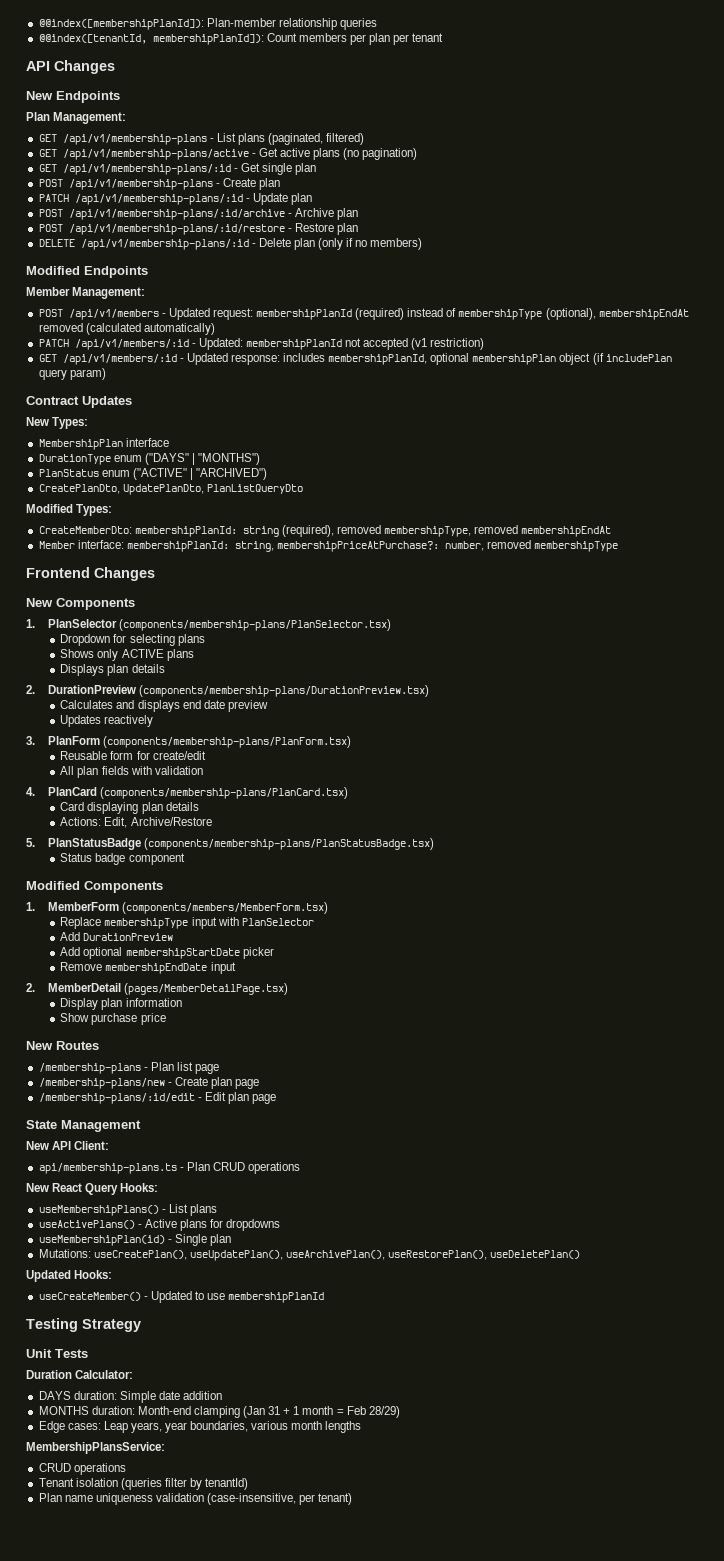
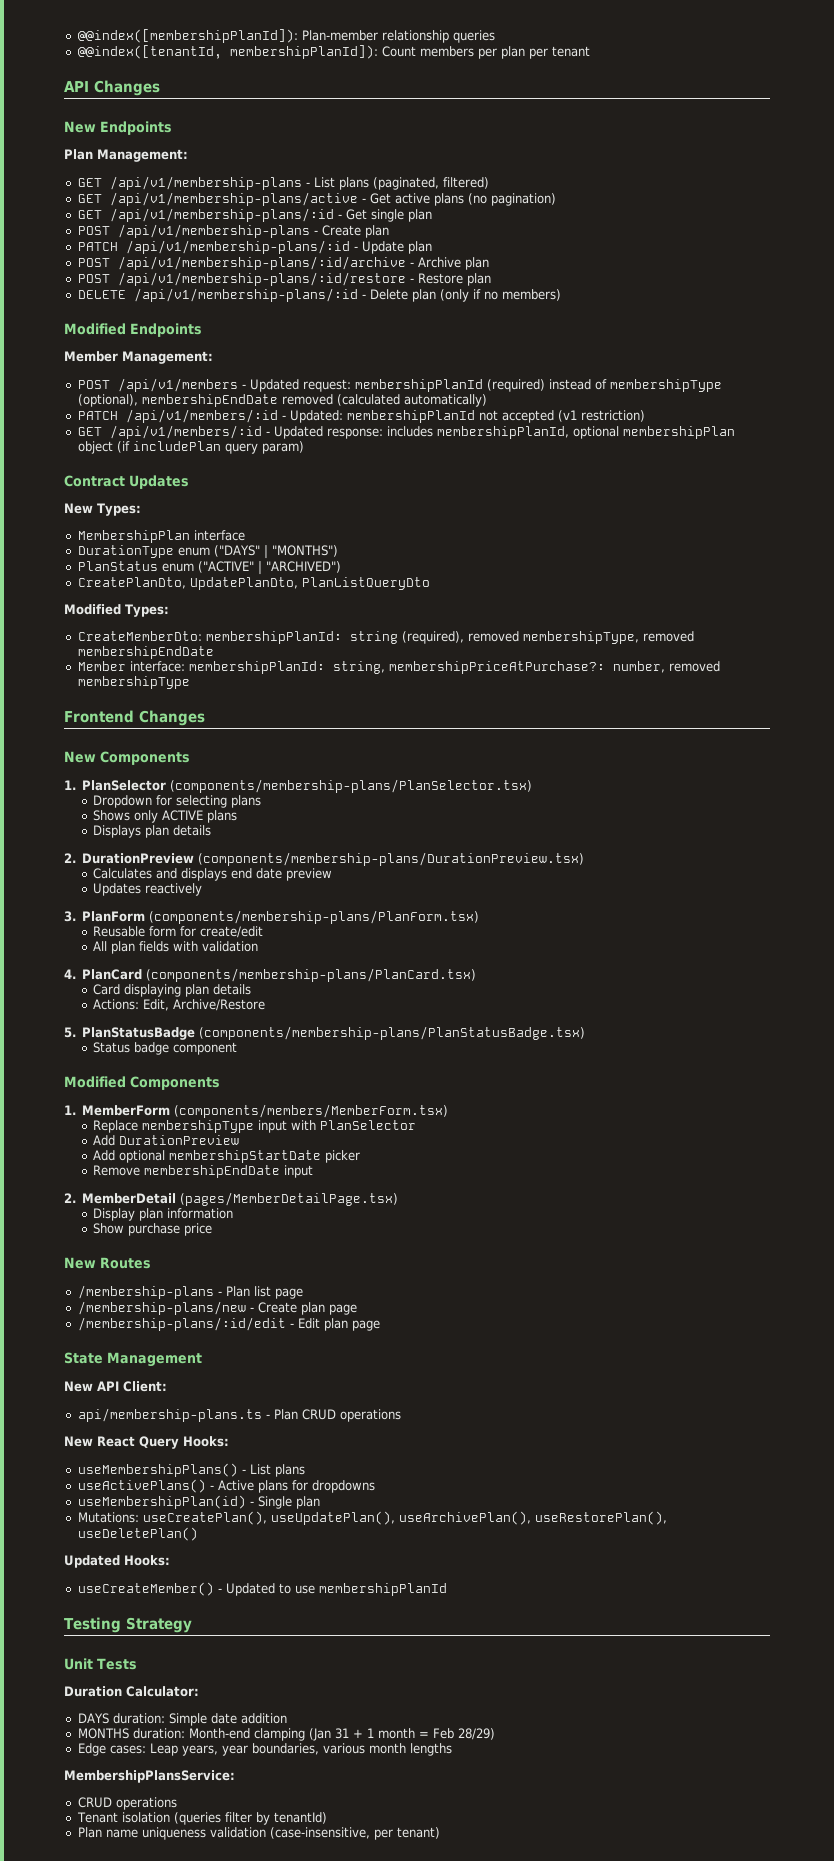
- POST /api/v1/members - Updated request: membershipPlanId (required) instead of membershipType (optional), membershipEndAt removed (calculated automatically)
+ POST /api/v1/members - Updated request: membershipPlanId (required) instead of membershipType (optional), membershipEndDate removed (calculated automatically)
- CreateMemberDto: membershipPlanId: string (required), removed membershipType, removed membershipEndAt
+ CreateMemberDto: membershipPlanId: string (required), removed membershipType, removed membershipEndDate

